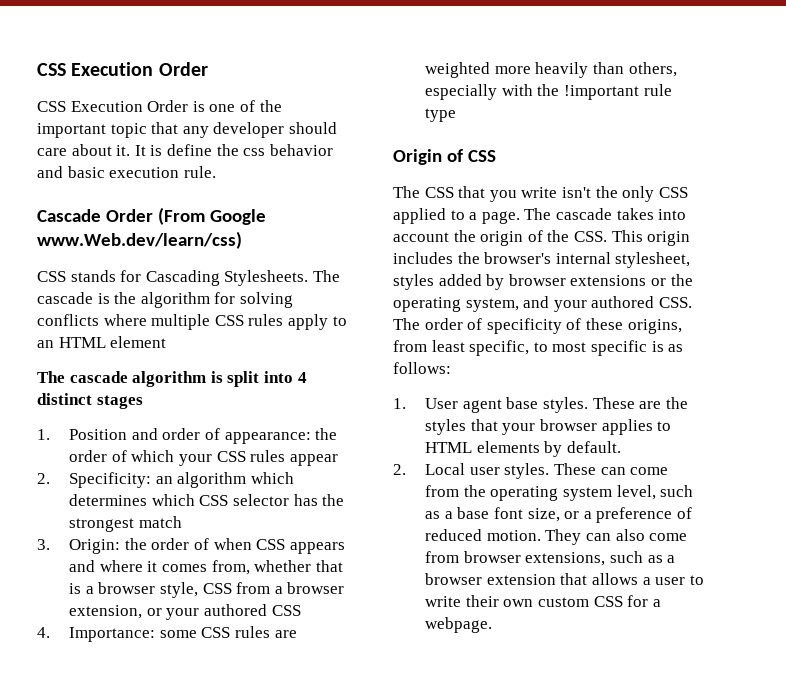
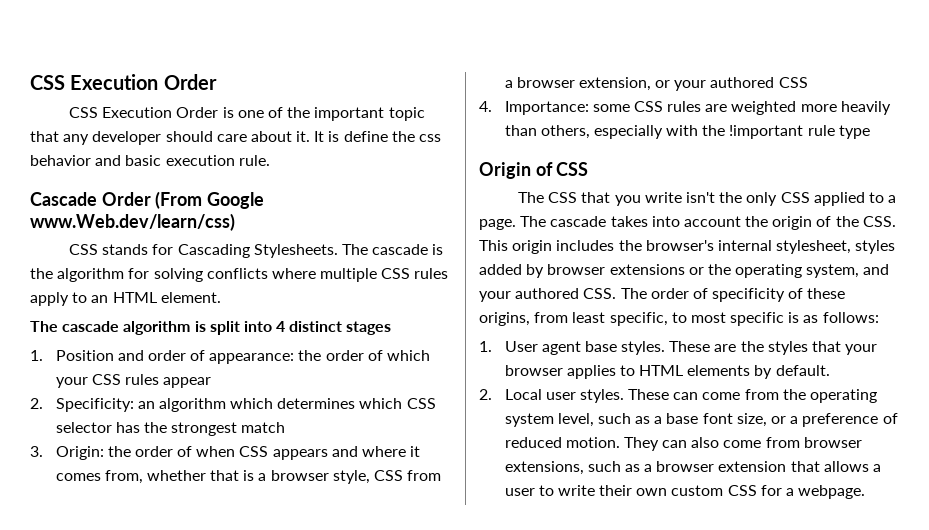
- The cascade is the algorithm for solving conflicts where multiple CSS rules apply to an HTML element
+ The cascade is the algorithm for solving conflicts where multiple CSS rules apply to an HTML element.

